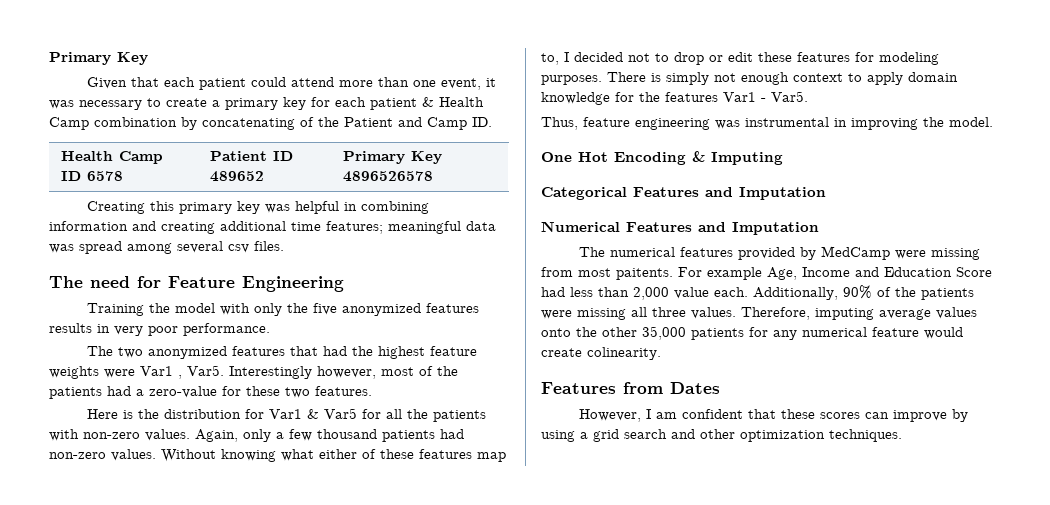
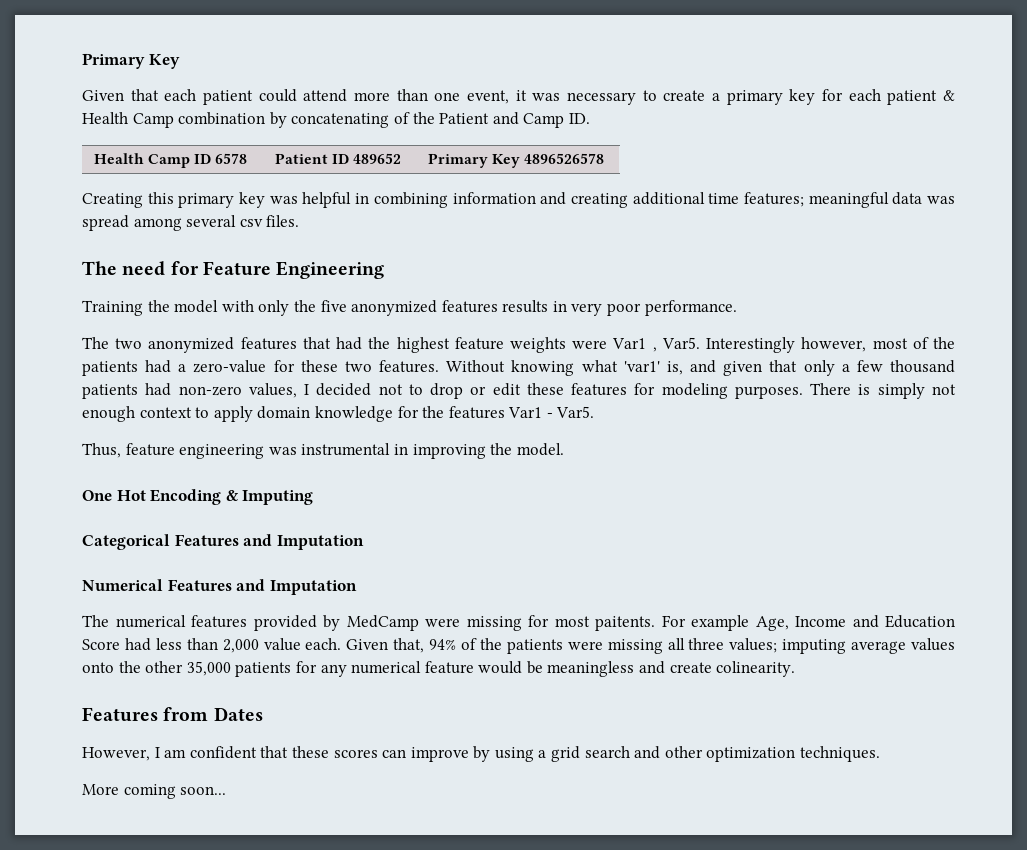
- Interestingly however, most of the patients had a zero-value for these two features.
- Here is the distribution for Var1 & Var5 for all the patients with non-zero values. Again, only a few thousand patients had non-zero values. Without knowing what either of these features map to, I decided not to drop or edit these features for modeling purposes.
+ Interestingly however, most of the patients had a zero-value for these two features. Without knowing what 'var1' is, and given that only a few thousand patients had non-zero values, I decided not to drop or edit these features for modeling purposes.
- The numerical features provided by MedCamp were missing from most paitents.
+ The numerical features provided by MedCamp were missing for most paitents.
- Additionally, 90% of the patients were missing all three values. Therefore, imputing average values onto the other 35,000 patients for any numerical feature would create colinearity.
+ Given that, 94% of the patients were missing all three values; imputing average values onto the other 35,000 patients for any numerical feature would be meaningless and create colinearity.
+ More coming soon...

